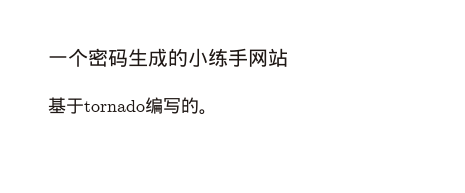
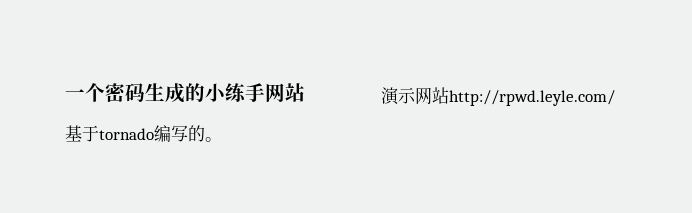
+ 演示网站http://rpwd.leyle.com/

